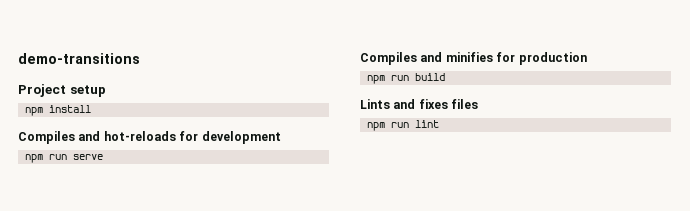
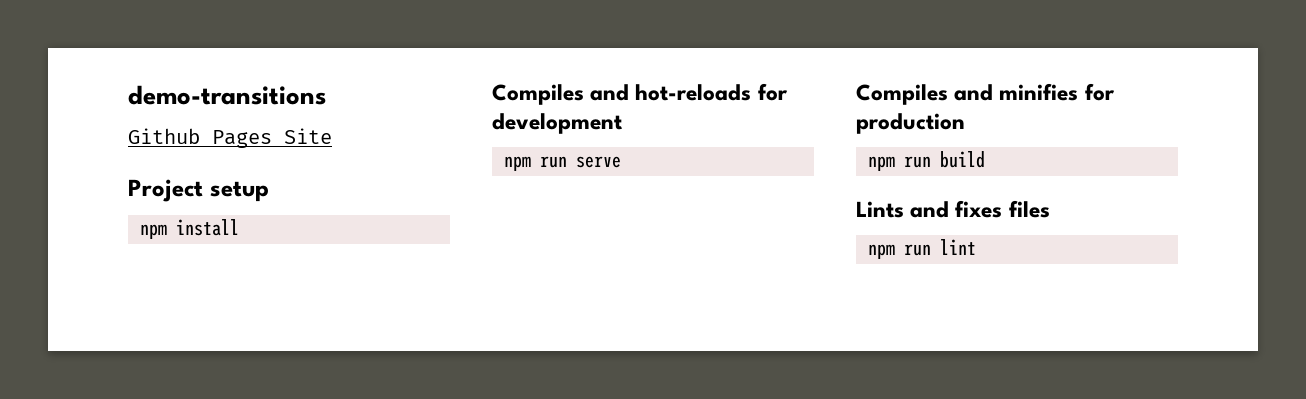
+ Github Pages Site

